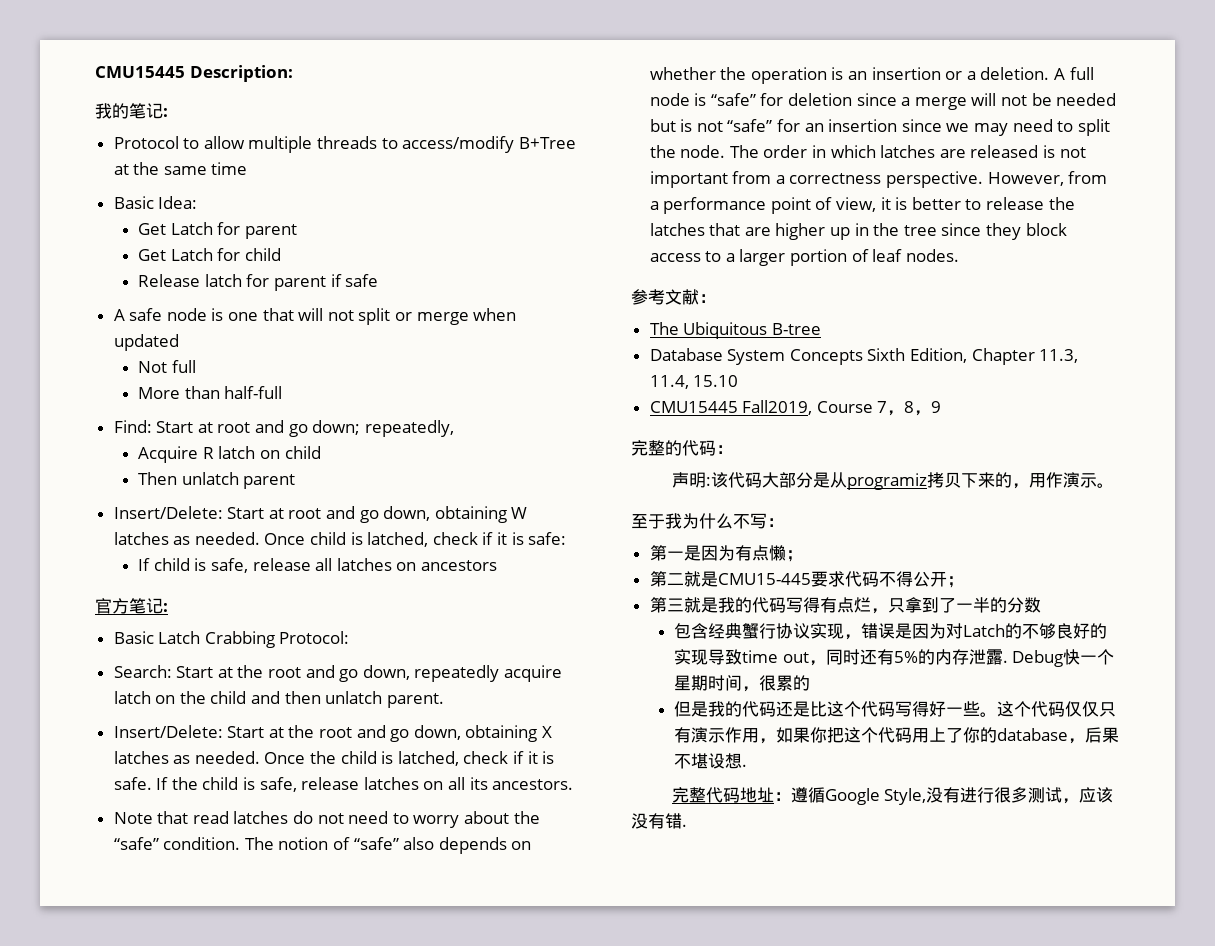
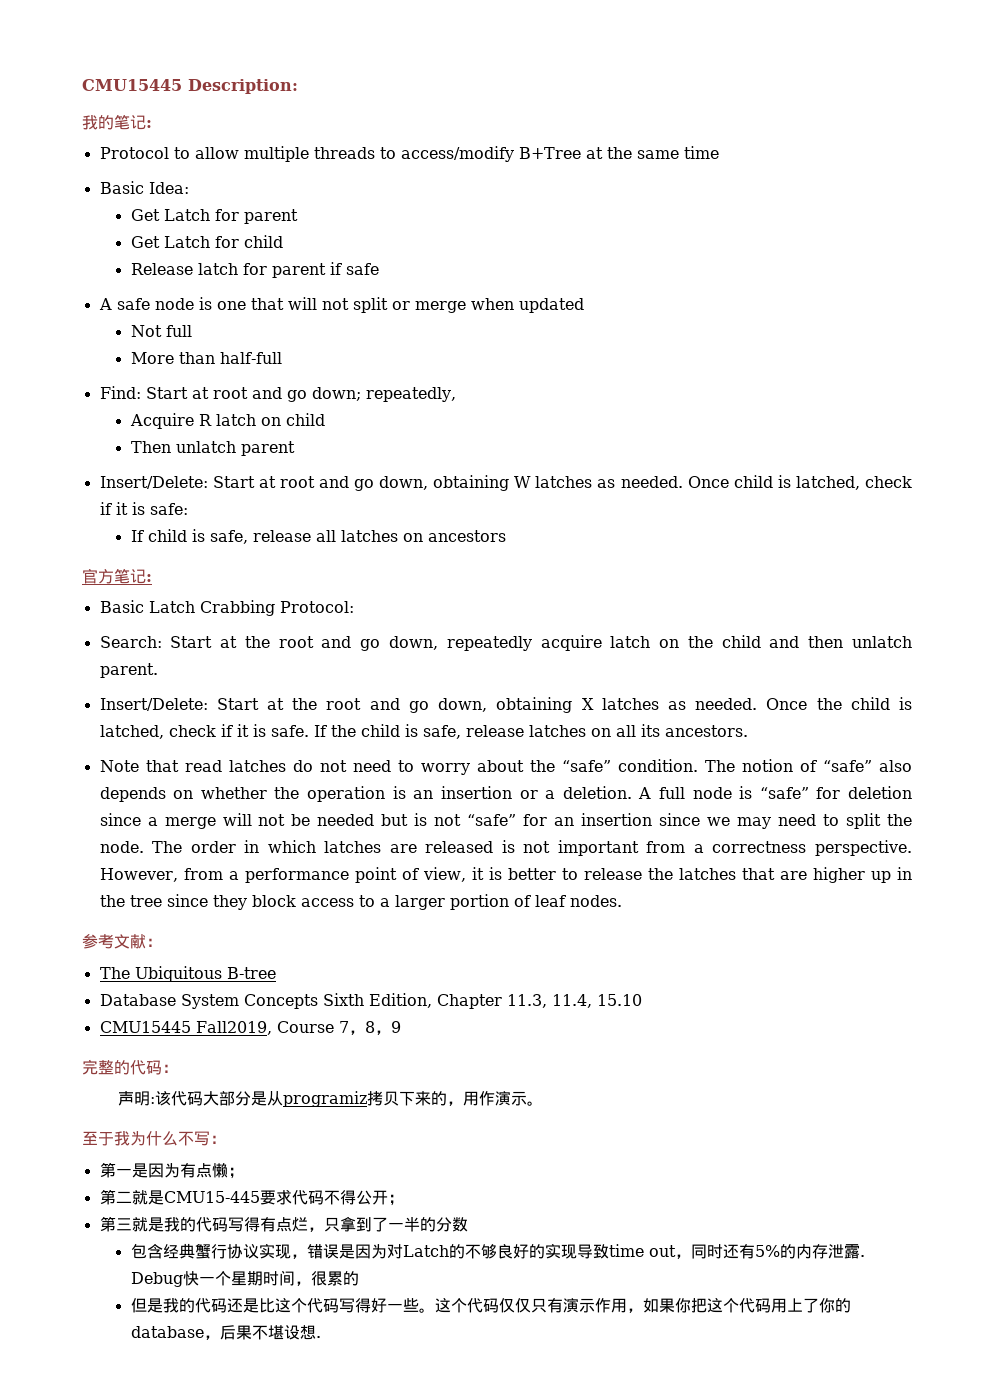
- 完整代码地址：遵循Google Style,没有进行很多测试，应该没有错.

